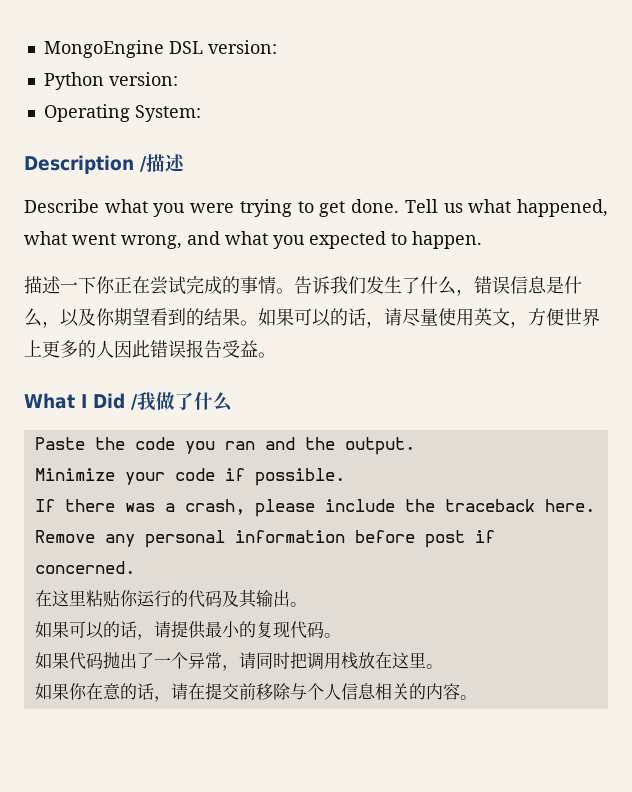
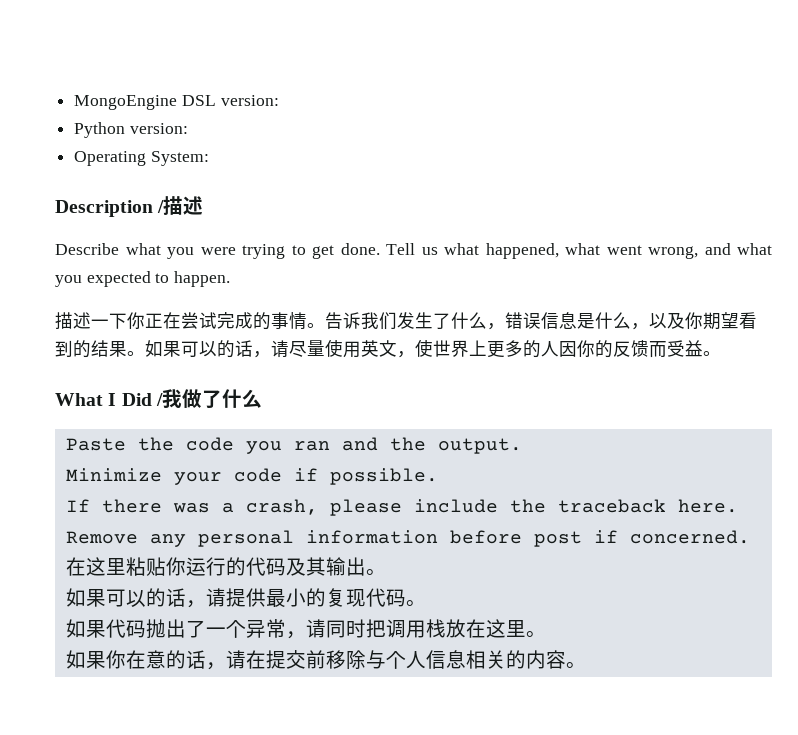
- 如果可以的话，请尽量使用英文，方便世界上更多的人因此错误报告受益。
+ 如果可以的话，请尽量使用英文，使世界上更多的人因你的反馈而受益。

